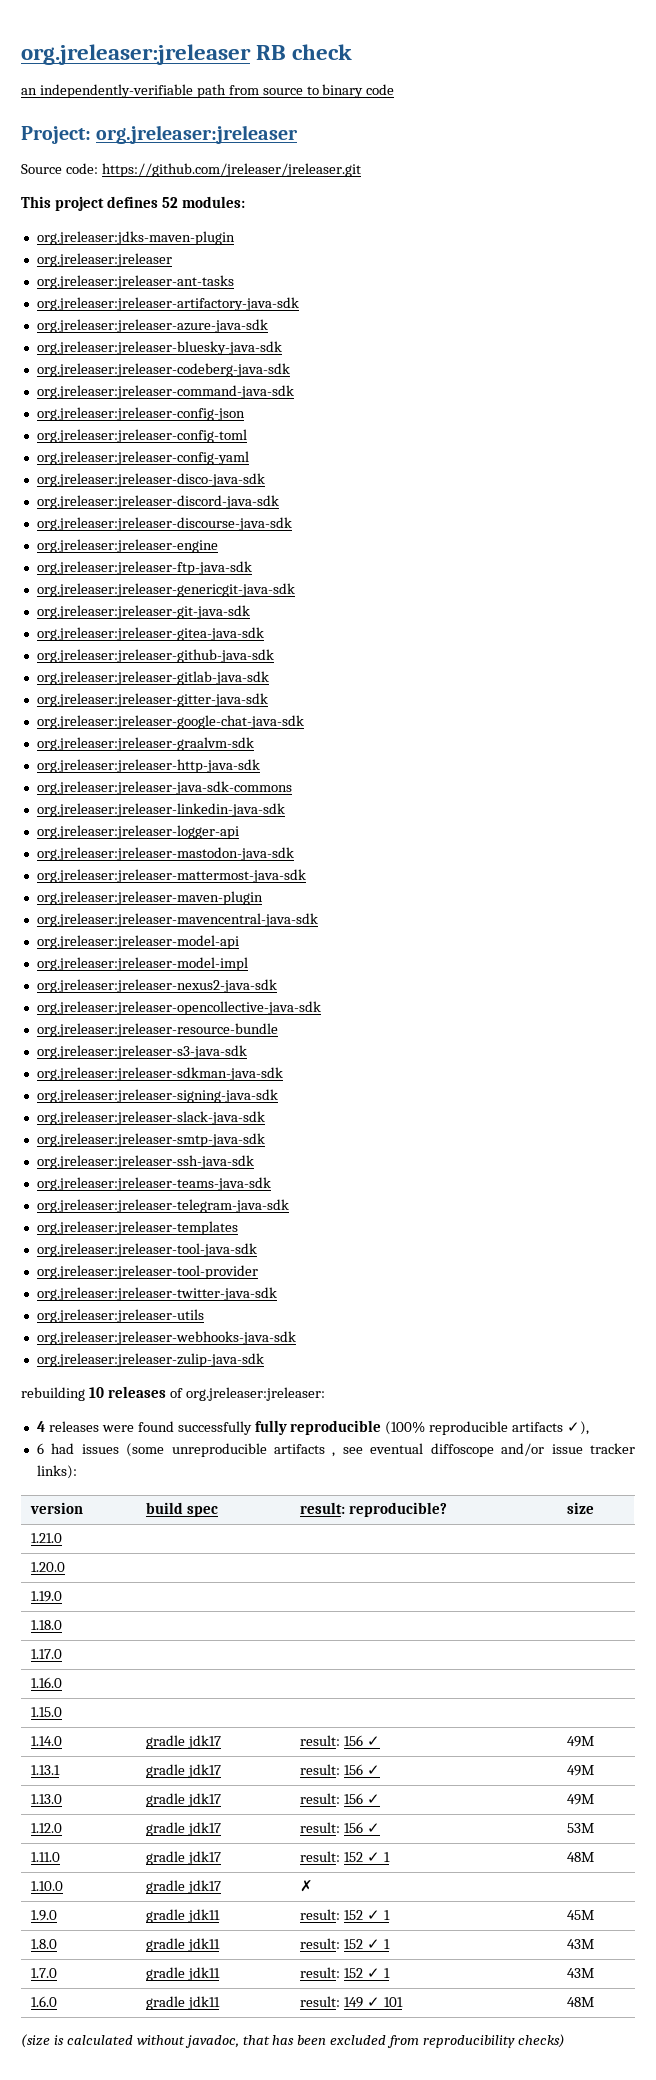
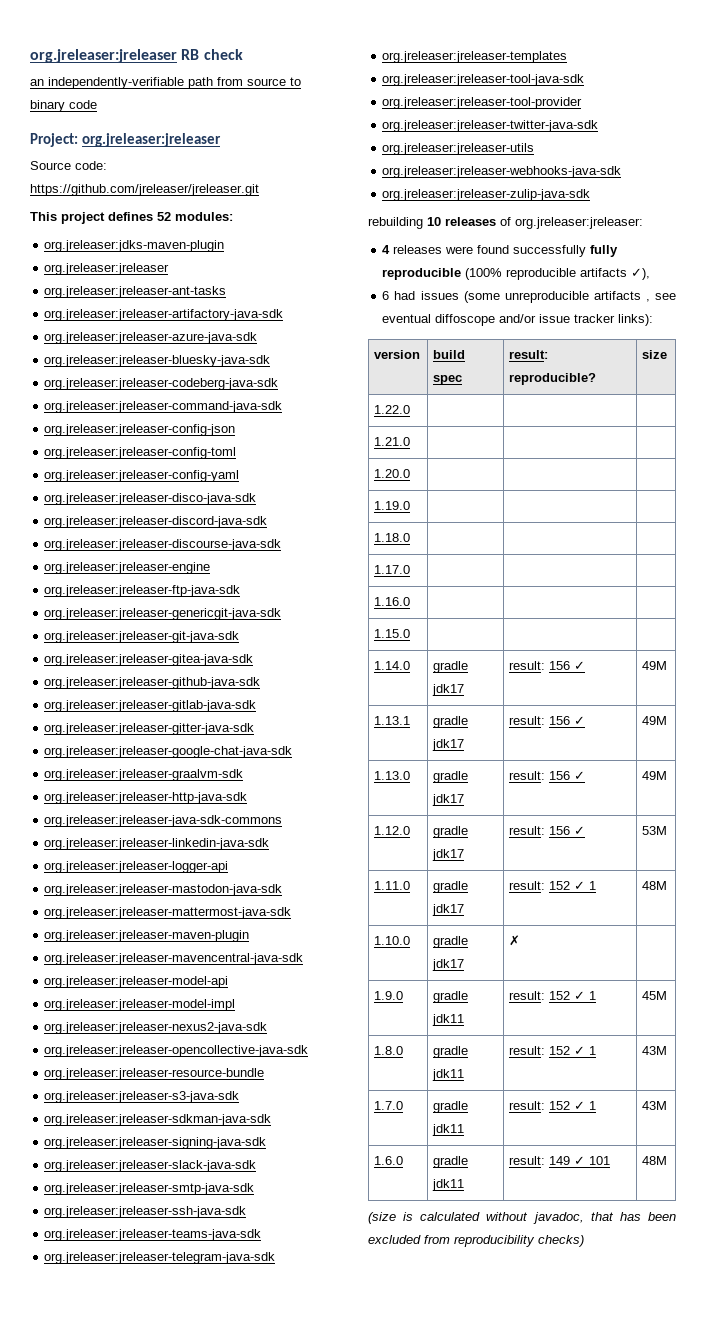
+ 1.22.0 | | |

